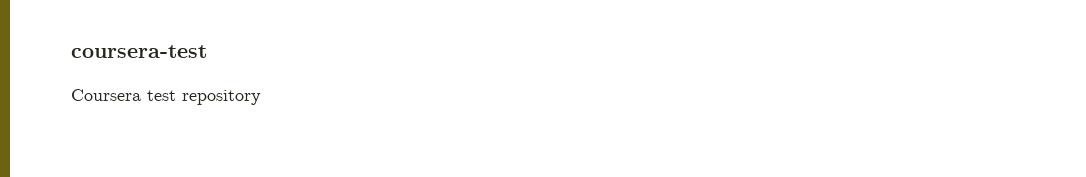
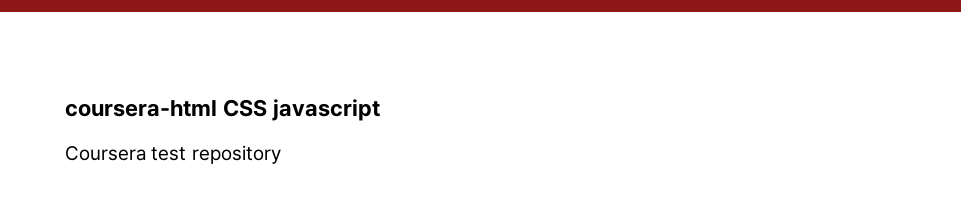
- coursera-test
+ coursera-html CSS javascript

